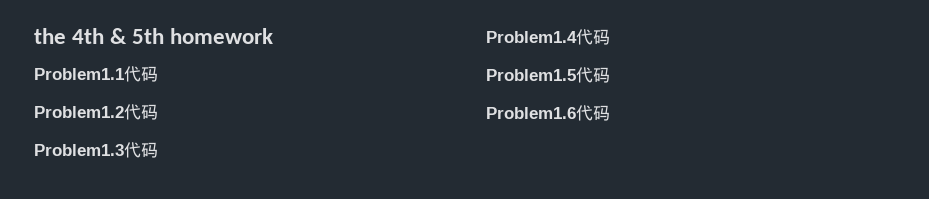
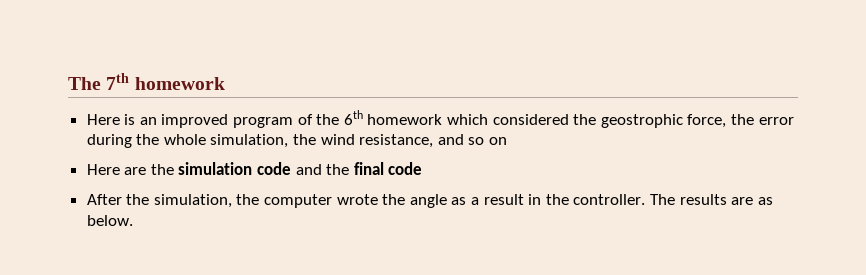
- the 4th & 5th homework
- Problem1.1代码
- Problem1.2代码
- Problem1.3代码
- Problem1.4代码
- Problem1.5代码
- Problem1.6代码
+ The 7th homework
+ Here is an improved program of the 6th homework which considered the geostrophic force, the error during the whole simulation, the wind resistance, and so on
+ Here are the simulation code and the final code
+ After the simulation, the computer wrote the angle as a result in the controller. The results are as below.

